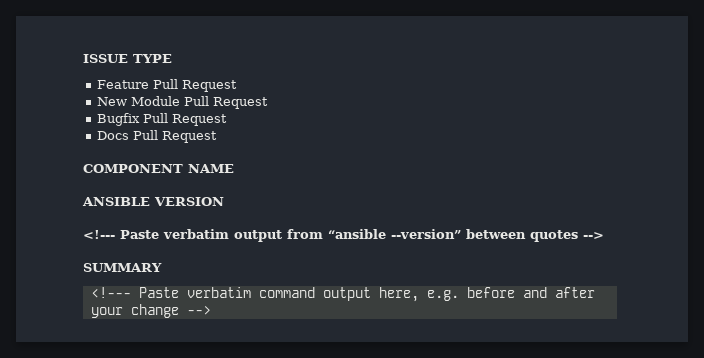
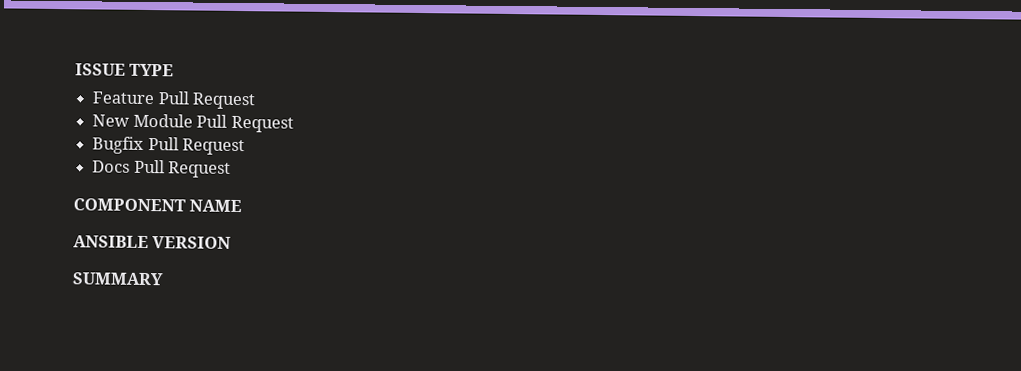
- <!--- Paste verbatim output from “ansible --version” between quotes -->
  SUMMARY
- <!--- Paste verbatim command output here, e.g. before and after your change -->

